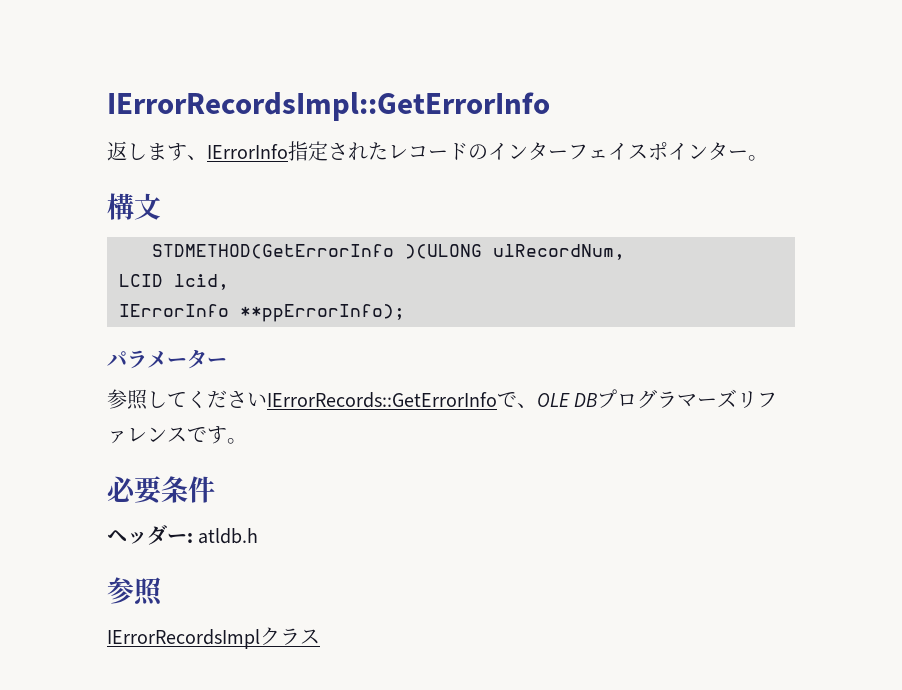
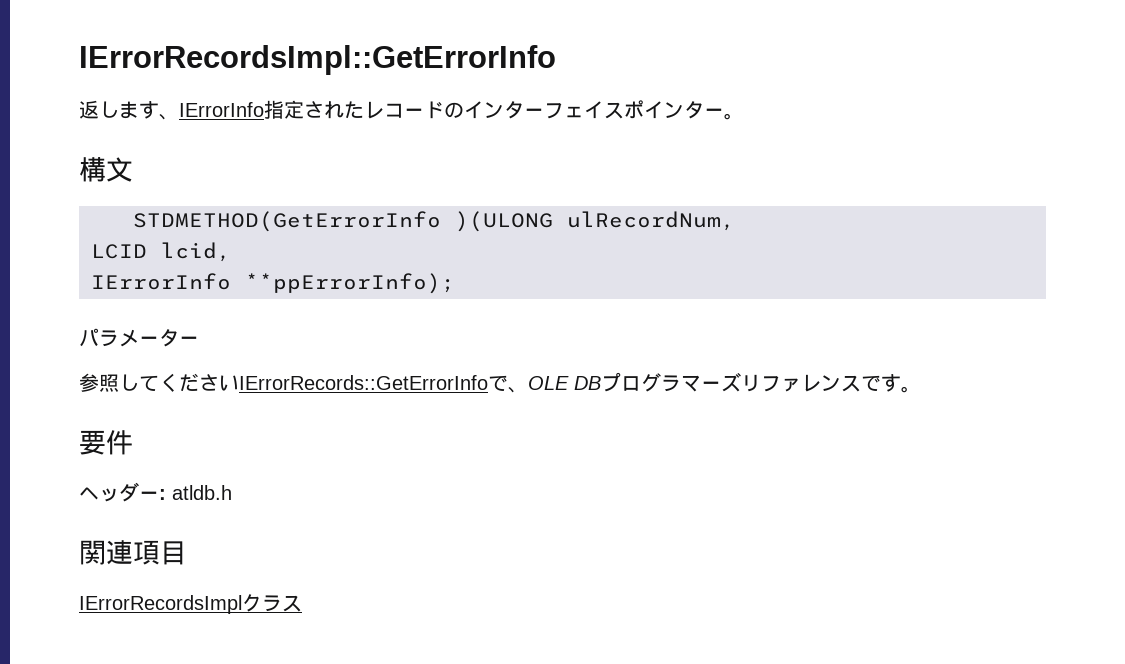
- 必要条件
+ 要件
  ヘッダー: atldb.h
- 参照
+ 関連項目

